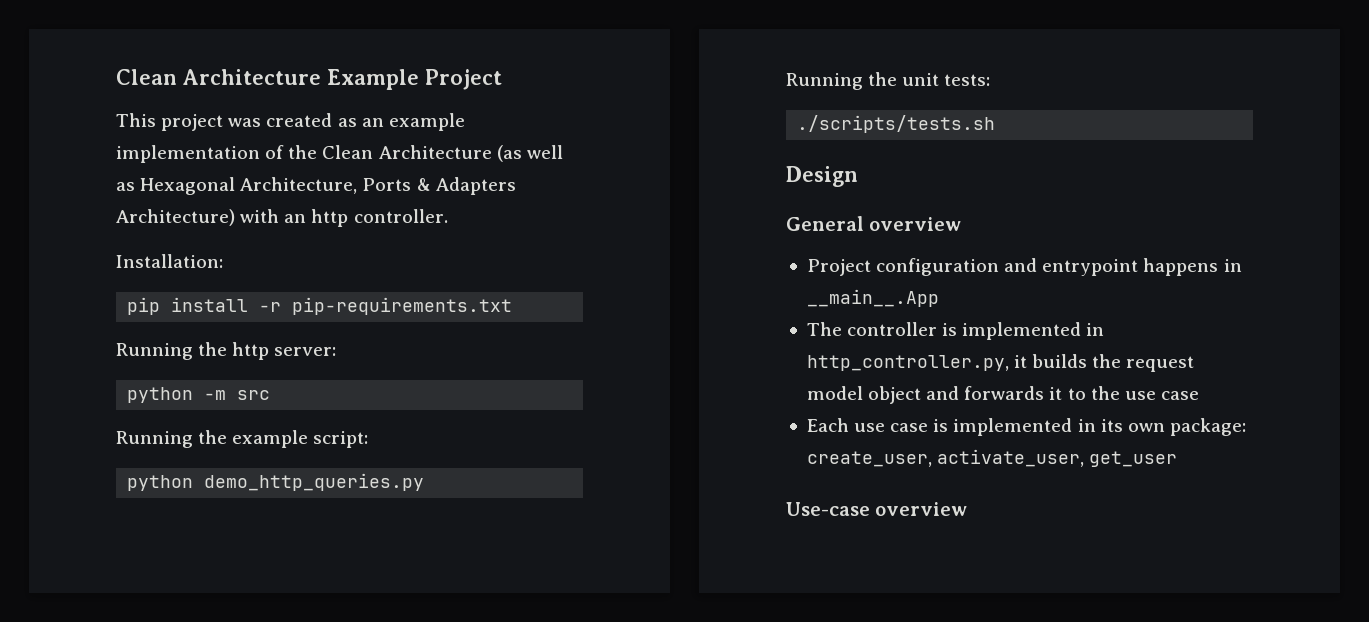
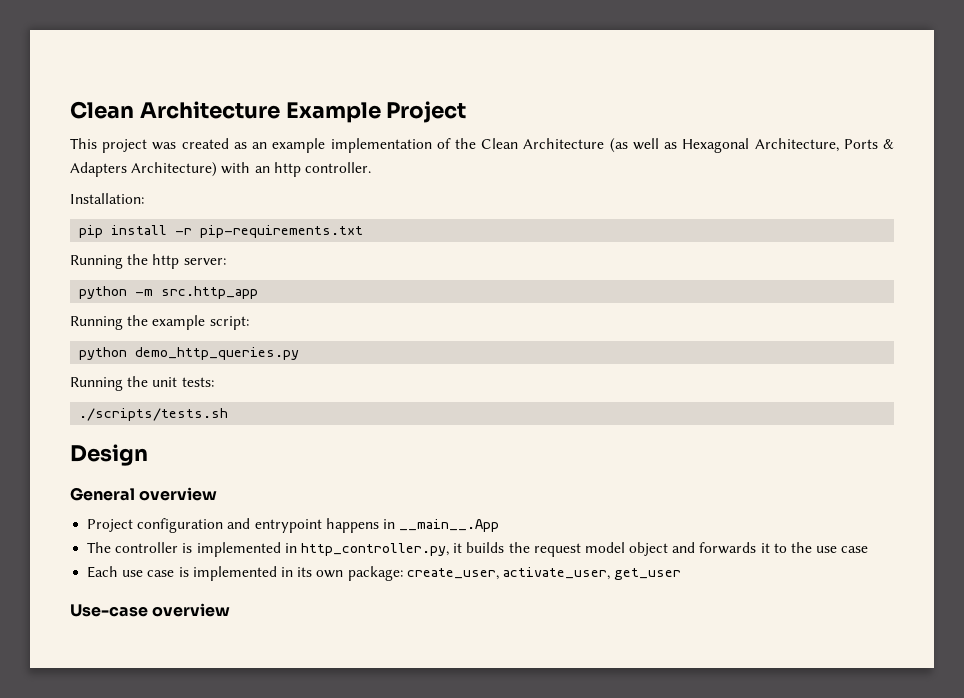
- python -m src
+ python -m src.http_app

